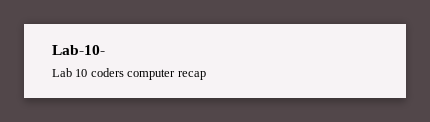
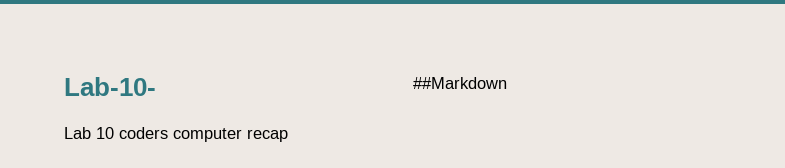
- Lab 10 coders computer recap
+ Lab 10 coders computer recap ##Markdown

